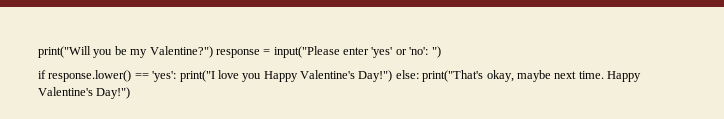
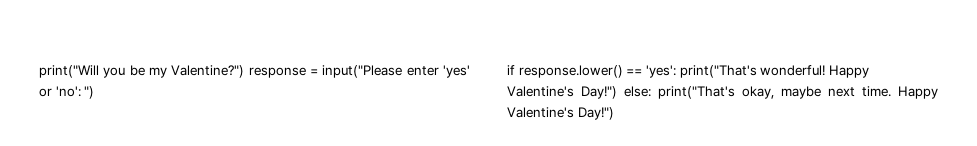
- if response.lower() == 'yes': print("I love you Happy Valentine's Day!") else: print("That's okay, maybe next time.
+ if response.lower() == 'yes': print("That's wonderful! Happy Valentine's Day!") else: print("That's okay, maybe next time.

